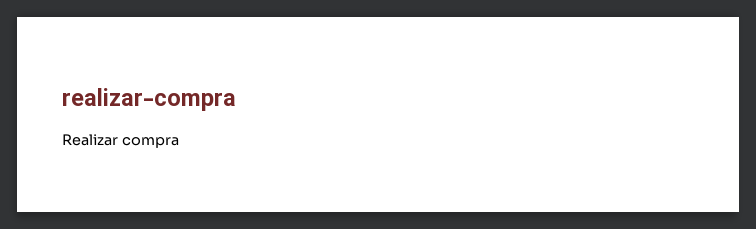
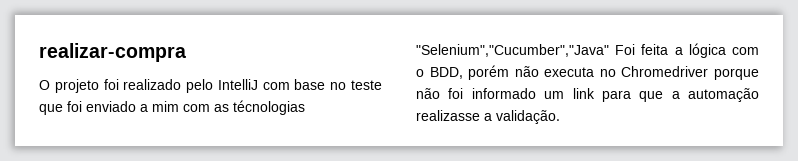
- Realizar compra
+ O projeto foi realizado pelo IntelliJ com base no teste que foi enviado a mim com as técnologias "Selenium","Cucumber","Java" Foi feita a lógica com o BDD, porém não executa no Chromedriver porque não foi informado um link para que a automação realizasse a validação.

